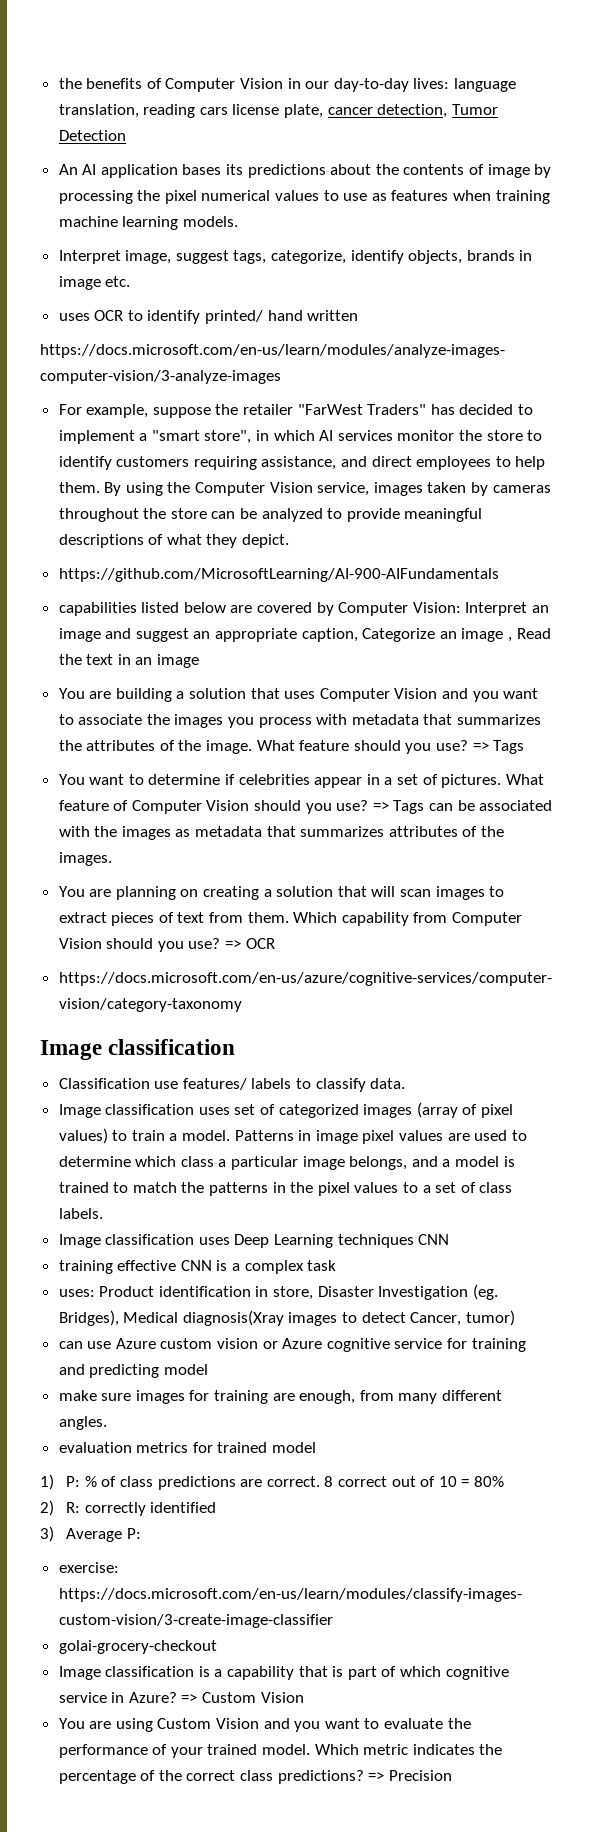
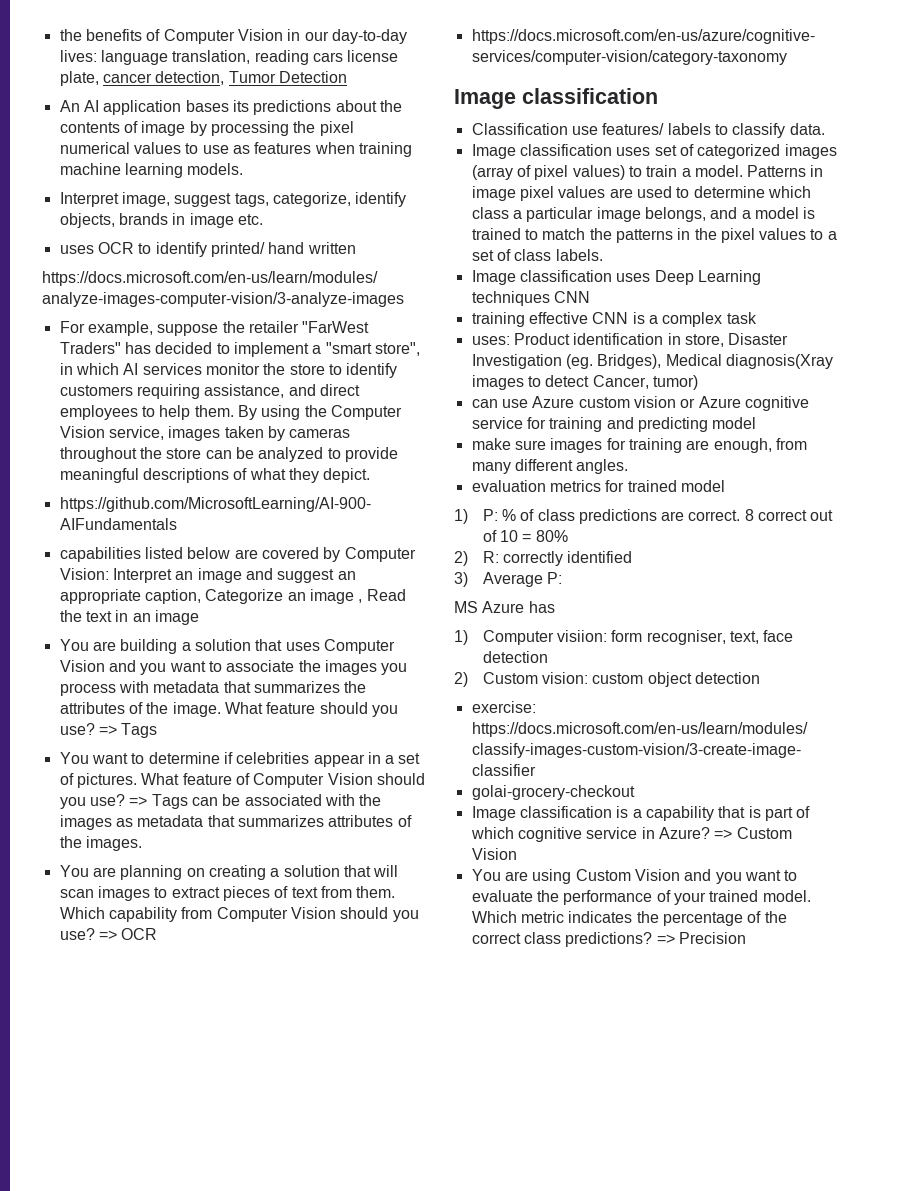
+ MS Azure has
+ 1) Computer visiion: form recogniser, text, face detection
+ 2) Custom vision: custom object detection

